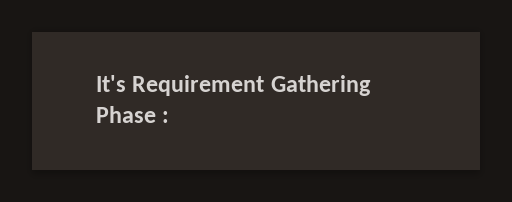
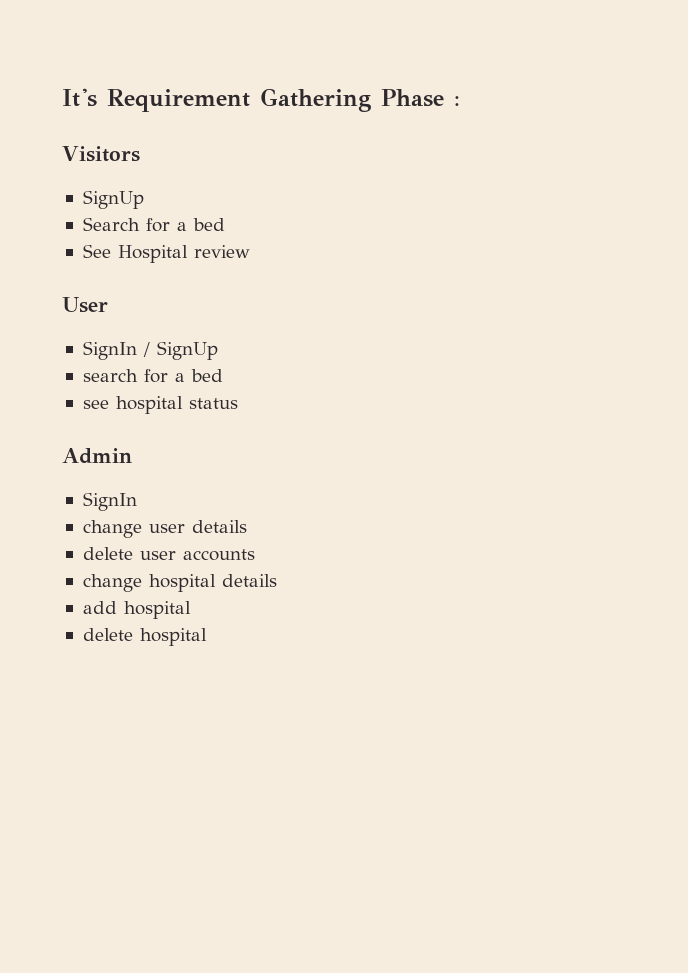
+ Visitors
+ SignUp
+ Search for a bed
+ See Hospital review
+ User
+ SignIn / SignUp
+ search for a bed
+ see hospital status
+ Admin
+ SignIn
+ change user details
+ delete user accounts
+ change hospital details
+ add hospital
+ delete hospital

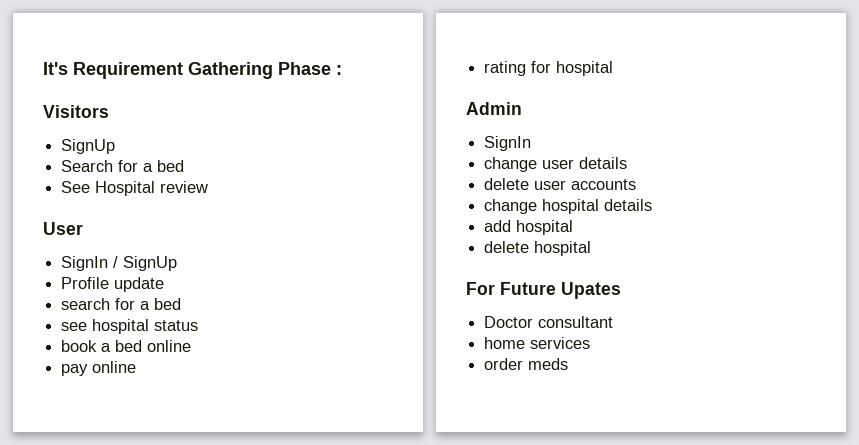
+ Profile update
+ book a bed online
+ pay online
+ rating for hospital
+ For Future Upates
+ Doctor consultant
+ home services
+ order meds

